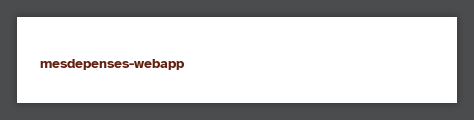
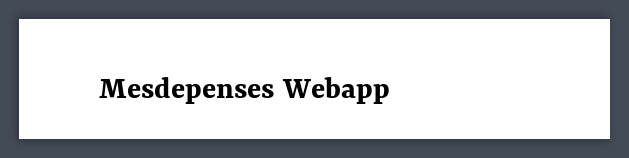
- mesdepenses-webapp
+ Mesdepenses Webapp

